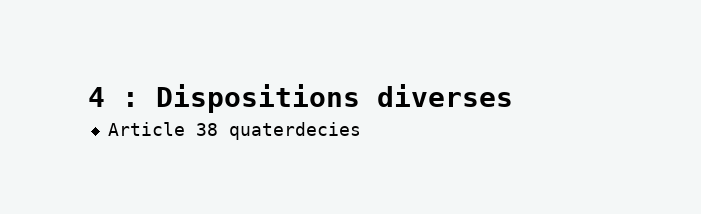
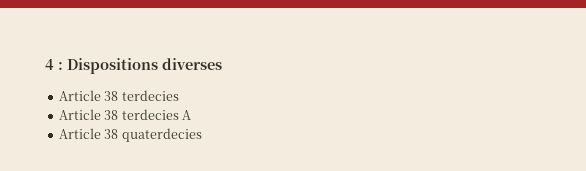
  4 : Dispositions diverses
+ Article 38 terdecies
+ Article 38 terdecies A

